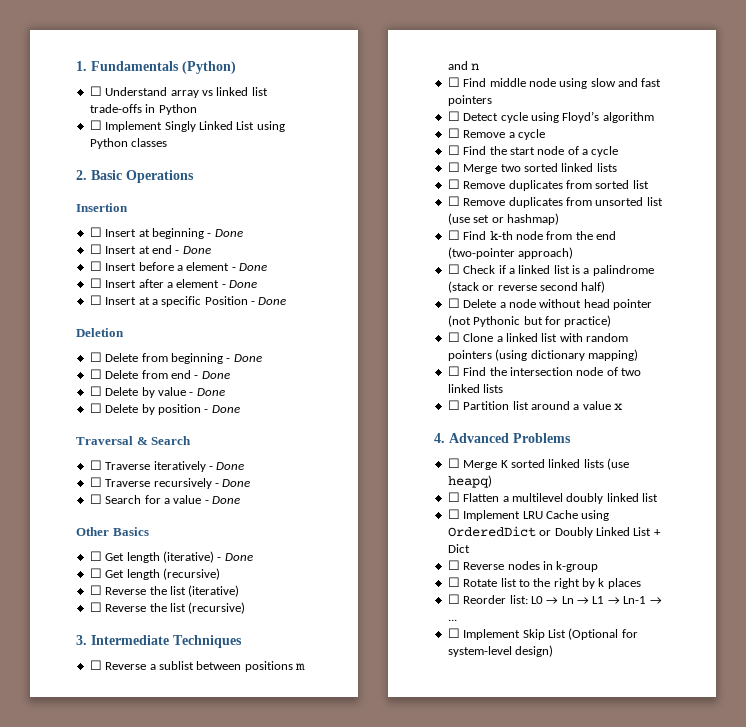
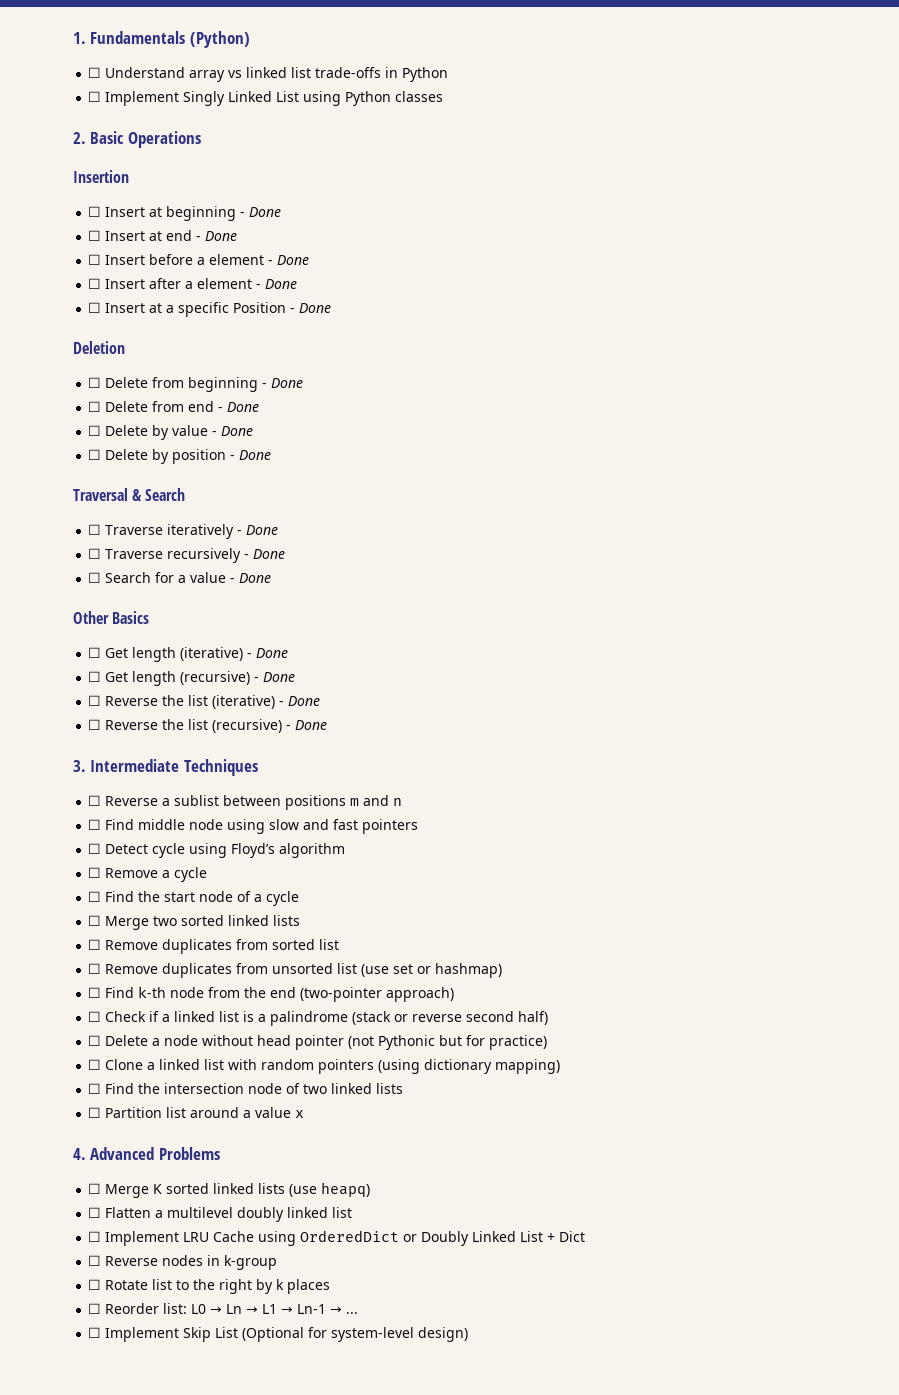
- ☐ Get length (recursive)
+ ☐ Get length (recursive) - Done
- ☐ Reverse the list (iterative)
+ ☐ Reverse the list (iterative) - Done
- ☐ Reverse the list (recursive)
+ ☐ Reverse the list (recursive) - Done

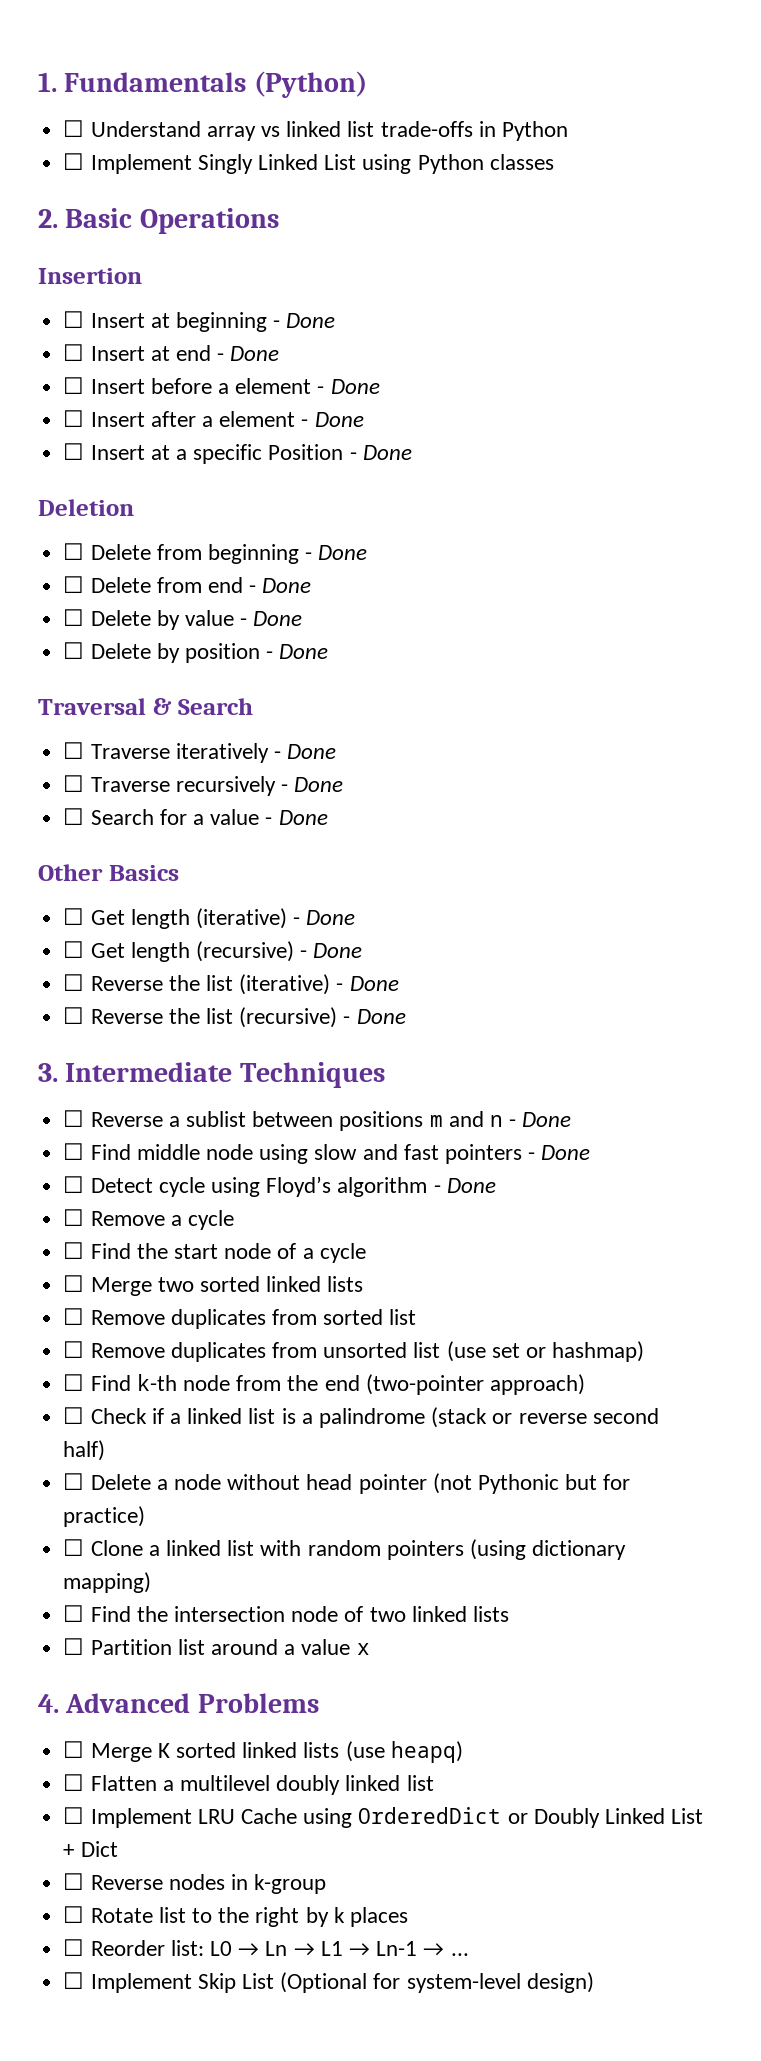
- ☐ Reverse a sublist between positions m and n
+ ☐ Reverse a sublist between positions m and n - Done
- ☐ Find middle node using slow and fast pointers
+ ☐ Find middle node using slow and fast pointers - Done
- ☐ Detect cycle using Floyd’s algorithm
+ ☐ Detect cycle using Floyd’s algorithm - Done

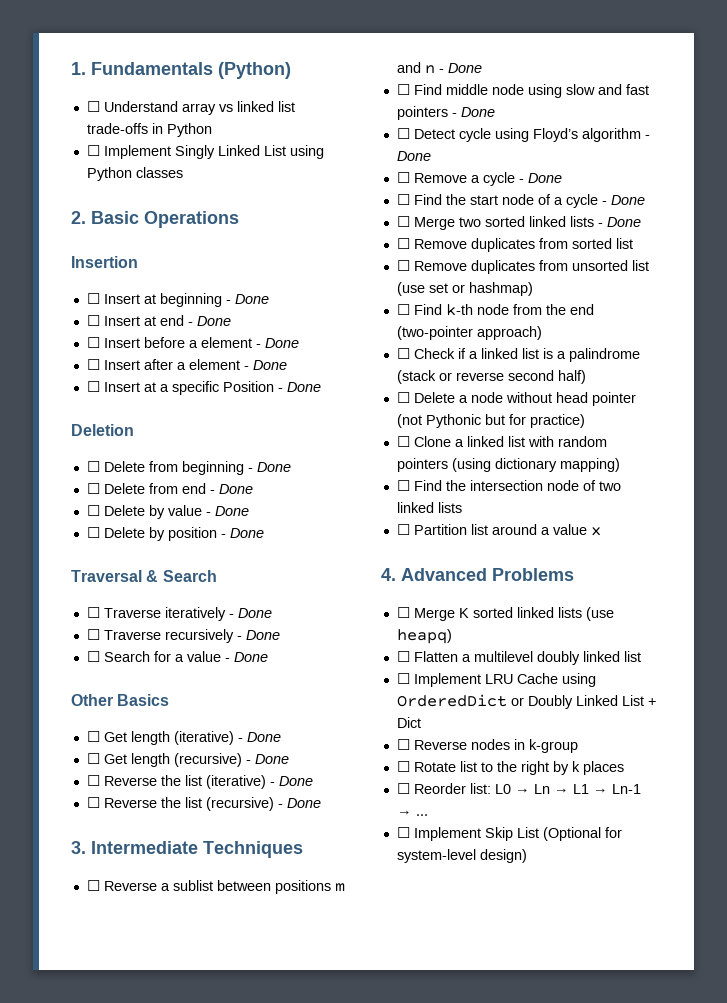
- ☐ Remove a cycle
+ ☐ Remove a cycle - Done
- ☐ Find the start node of a cycle
+ ☐ Find the start node of a cycle - Done
- ☐ Merge two sorted linked lists
+ ☐ Merge two sorted linked lists - Done

